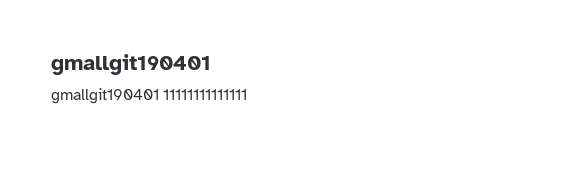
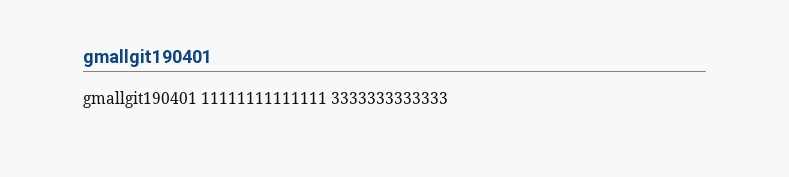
- gmallgit190401 11111111111111
+ gmallgit190401 11111111111111 3333333333333

